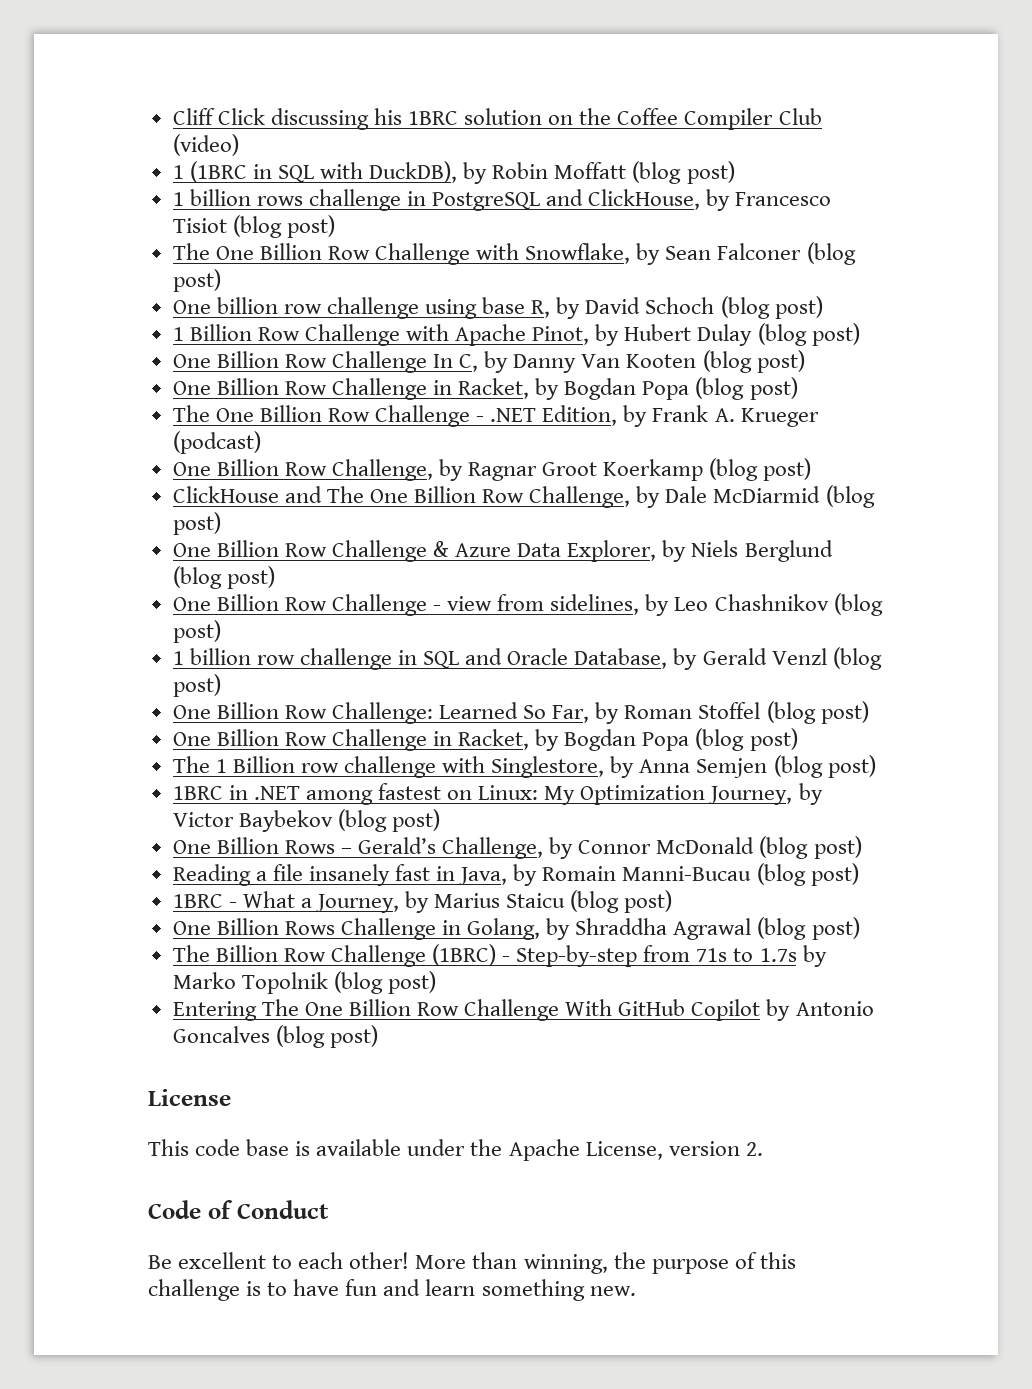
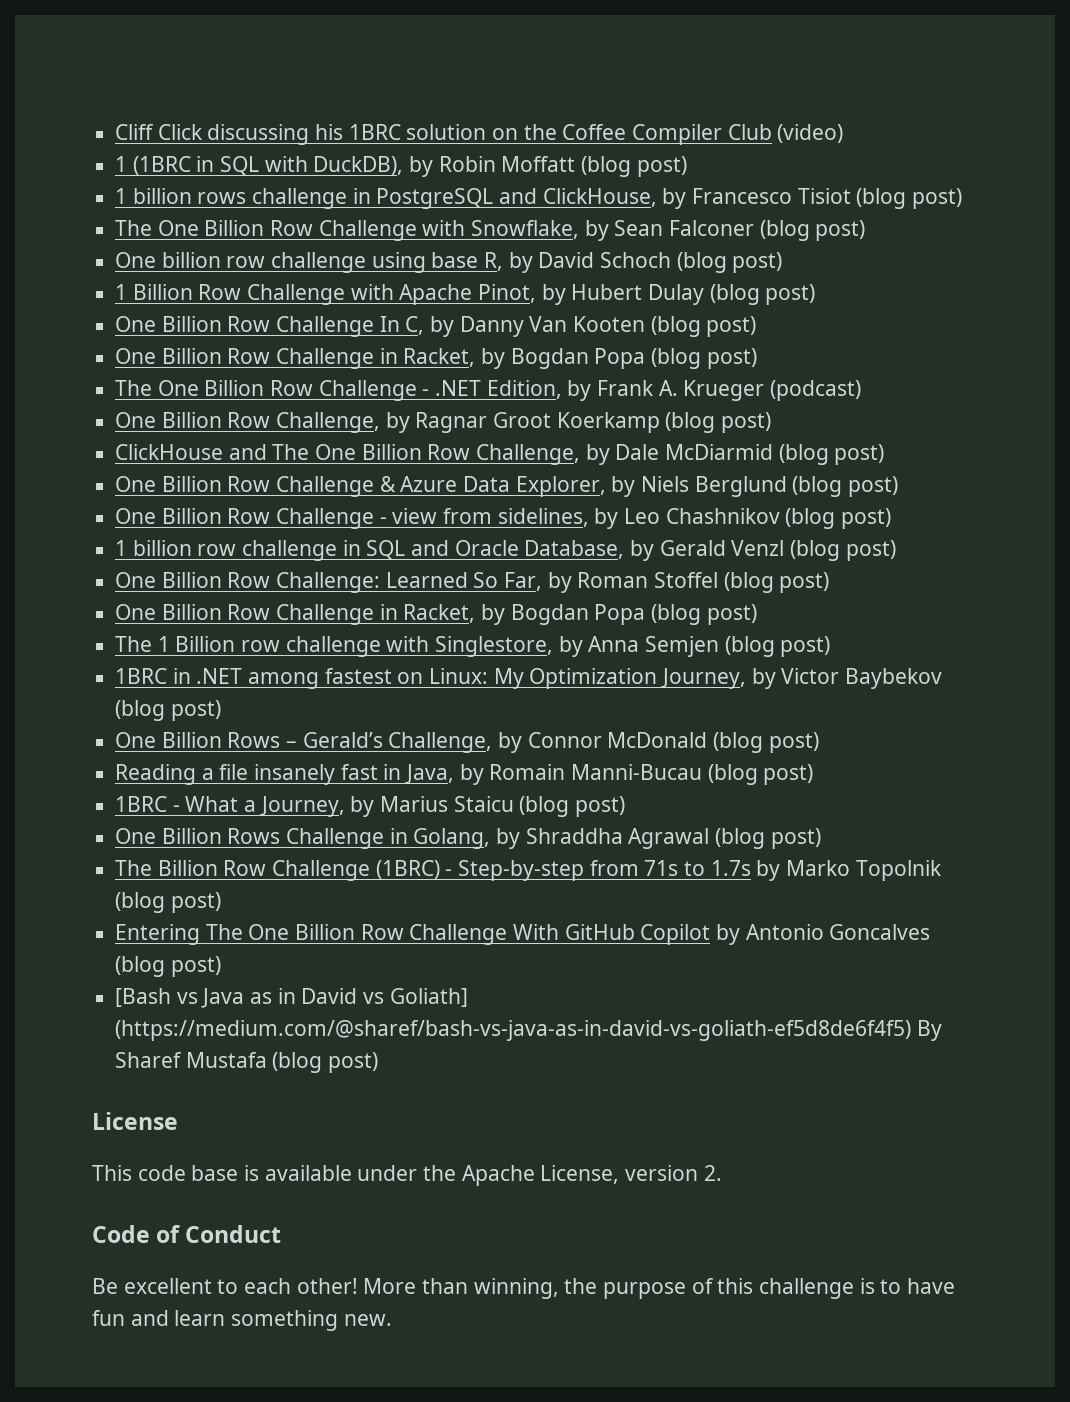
+ [Bash vs Java as in David vs Goliath] (https://medium.com/@sharef/bash-vs-java-as-in-david-vs-goliath-ef5d8de6f4f5) By Sharef Mustafa (blog post)

